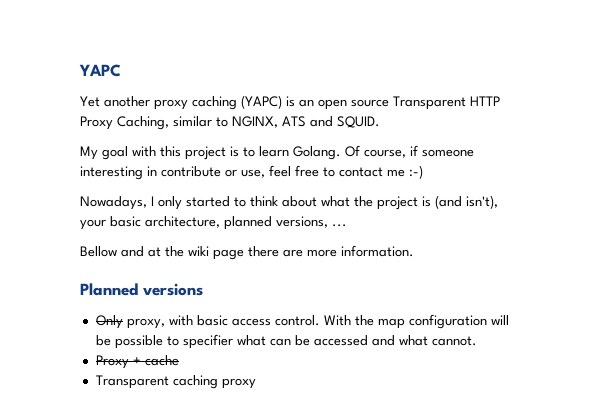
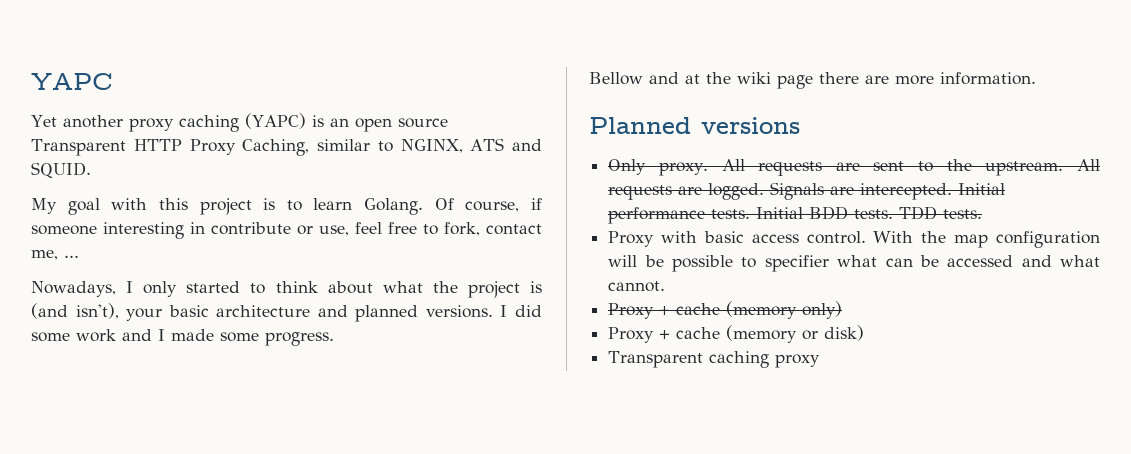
- Of course, if someone interesting in contribute or use, feel free to contact me :-)
+ Of course, if someone interesting in contribute or use, feel free to fork, contact me, ...
- Nowadays, I only started to think about what the project is (and isn't), your basic architecture, planned versions, ...
+ Nowadays, I only started to think about what the project is (and isn't), your basic architecture and planned versions. I did some work and I made some progress.
- Only proxy, with basic access control.
+ Only proxy. All requests are sent to the upstream. All requests are logged. Signals are intercepted. Initial performance tests. Initial BDD tests. TDD tests.
+ Proxy with basic access control.
- Proxy + cache
+ Proxy + cache (memory only)
+ Proxy + cache (memory or disk)

